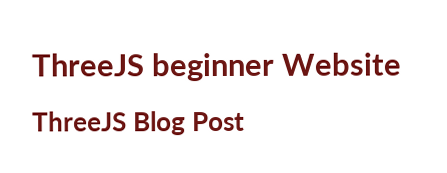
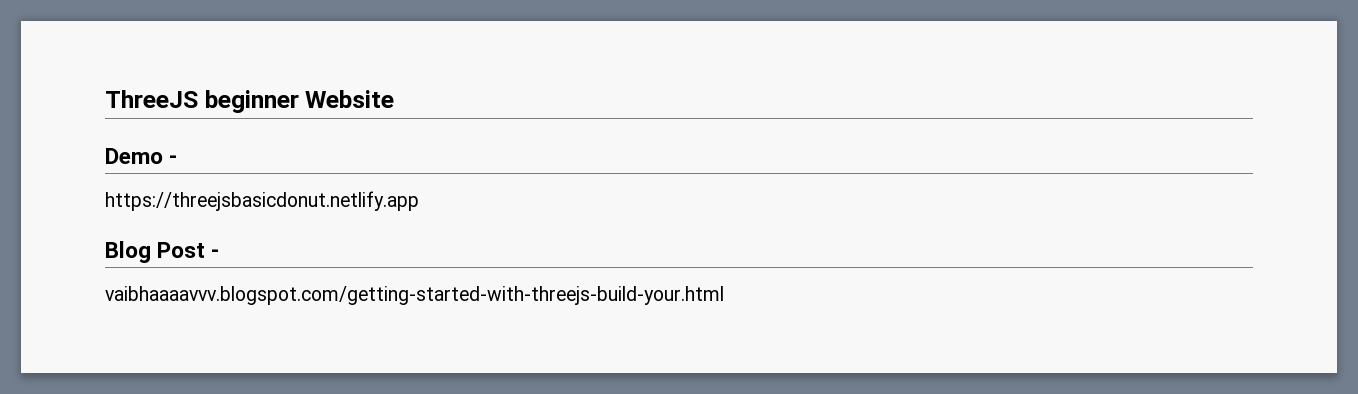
- ThreeJS Blog Post
+ Demo -
+ https://threejsbasicdonut.netlify.app
+ Blog Post -
+ vaibhaaaavvv.blogspot.com/getting-started-with-threejs-build-your.html

